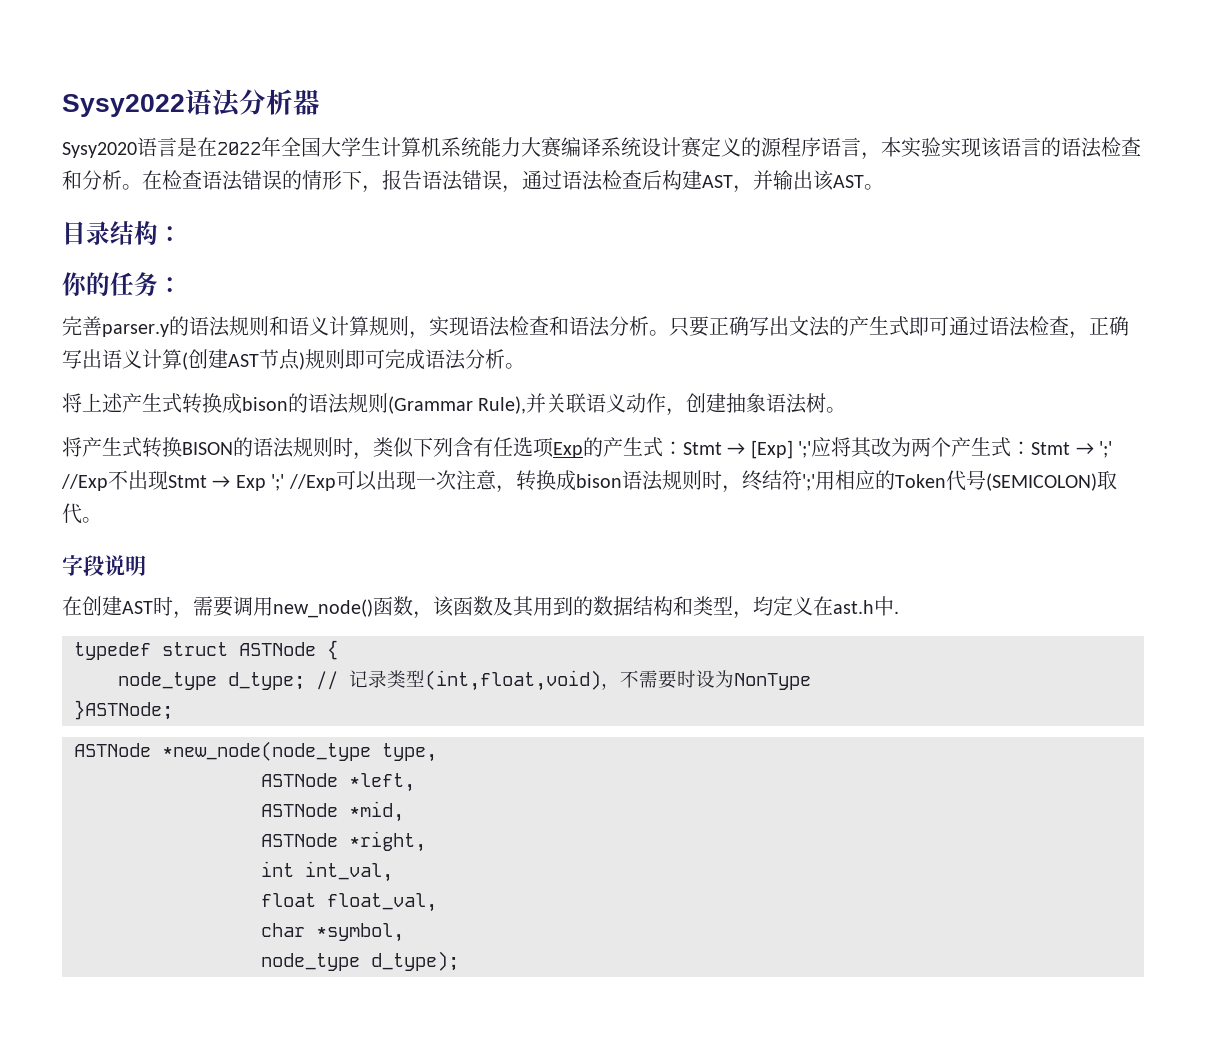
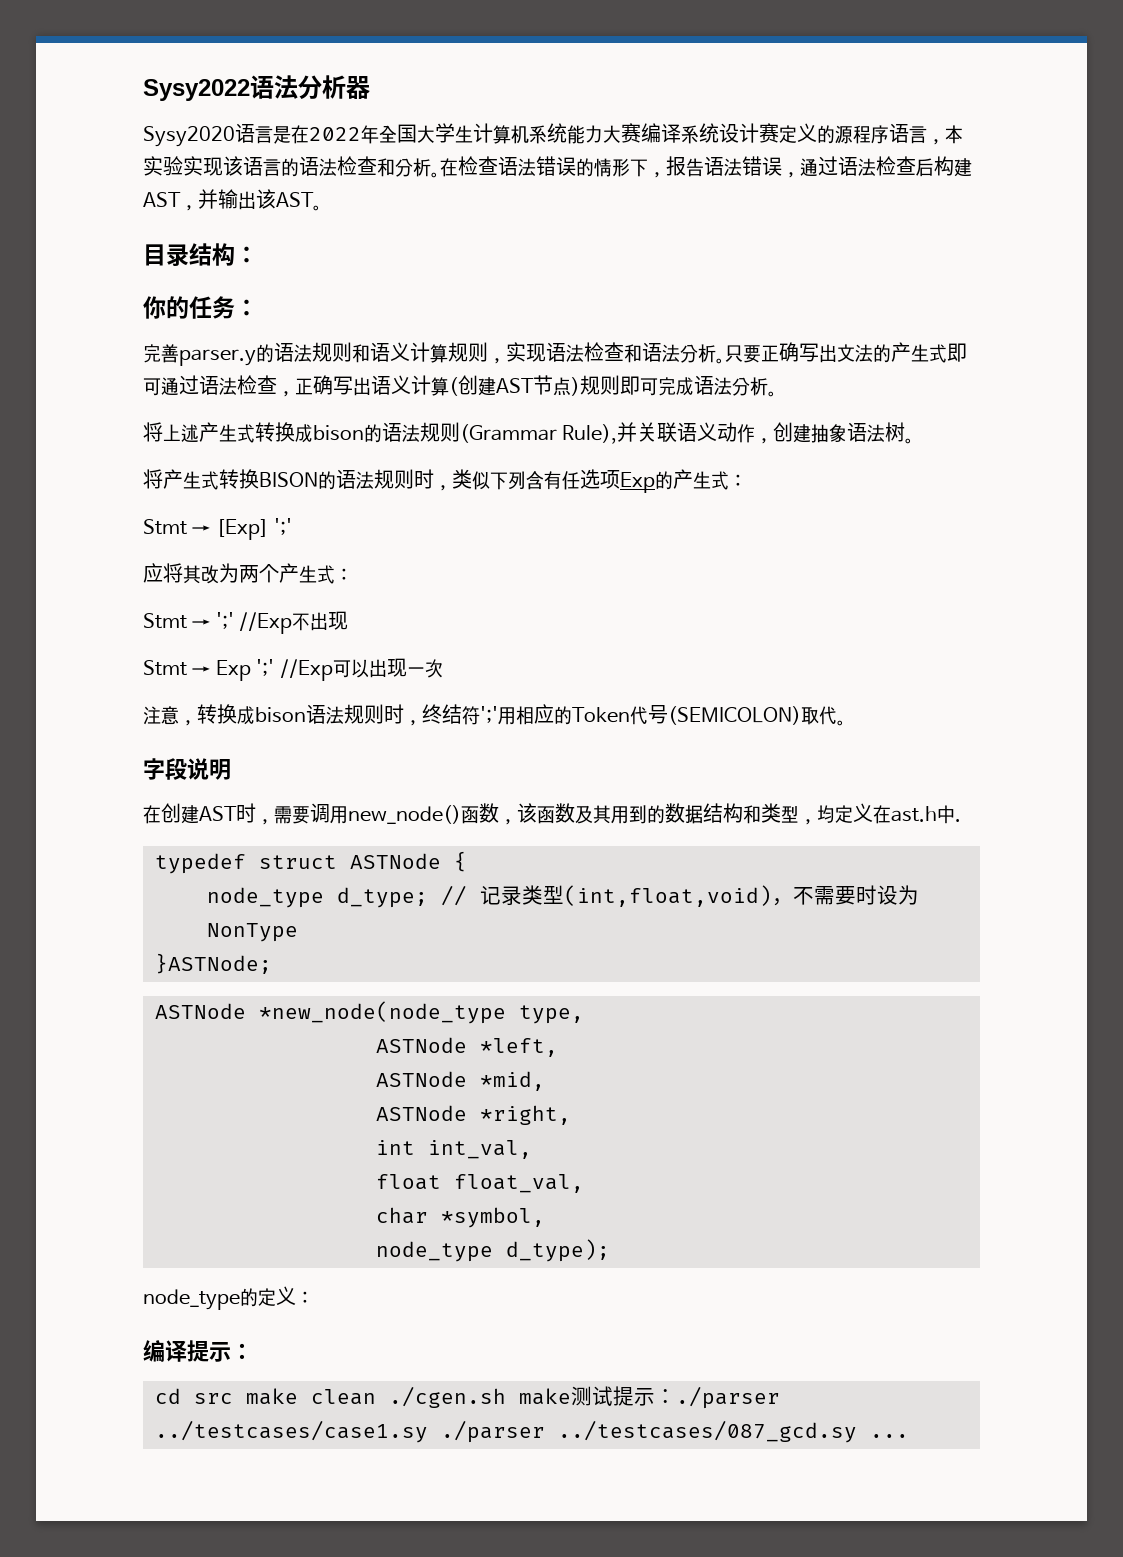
- 将产生式转换BISON的语法规则时，类似下列含有任选项Exp的产生式：Stmt → [Exp] ';'应将其改为两个产生式：Stmt → ';' //Exp不出现Stmt → Exp ';' //Exp可以出现一次注意，转换成bison语法规则时，终结符';'用相应的Token代号(SEMICOLON)取代。
+ 将产生式转换BISON的语法规则时，类似下列含有任选项Exp的产生式：
+ Stmt → [Exp] ';'
+ 应将其改为两个产生式：
+ Stmt → ';' //Exp不出现
+ Stmt → Exp ';' //Exp可以出现一次
+ 注意，转换成bison语法规则时，终结符';'用相应的Token代号(SEMICOLON)取代。
+ node_type的定义：
+ 编译提示：
+ cd src make clean ./cgen.sh make测试提示：./parser ../testcases/case1.sy ./parser ../testcases/087_gcd.sy ...

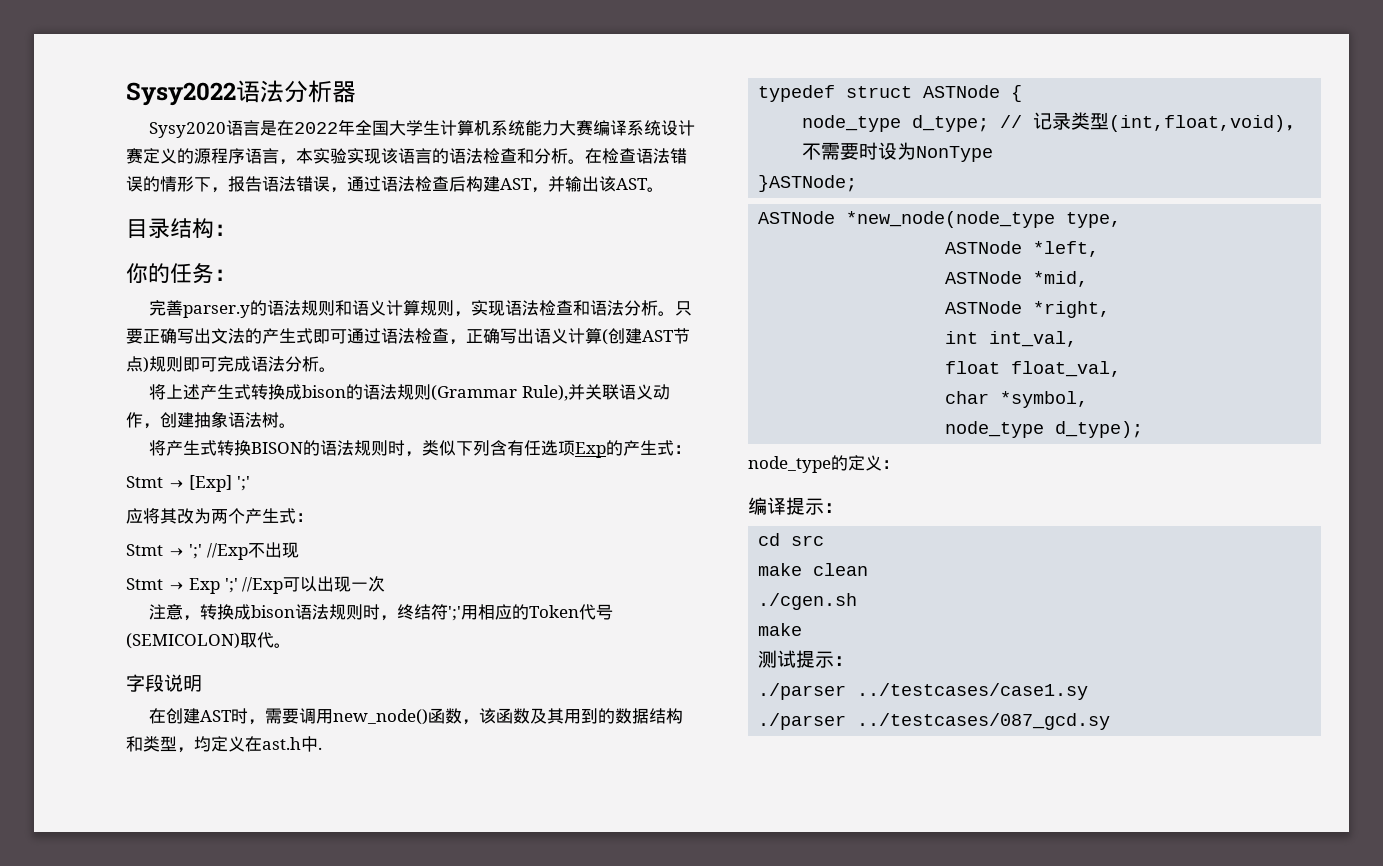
- cd src make clean ./cgen.sh make测试提示：./parser ../testcases/case1.sy ./parser ../testcases/087_gcd.sy ...
+ cd src
+ make clean
+ ./cgen.sh
+ make
+ 测试提示：
+ ./parser ../testcases/case1.sy
+ ./parser ../testcases/087_gcd.sy

